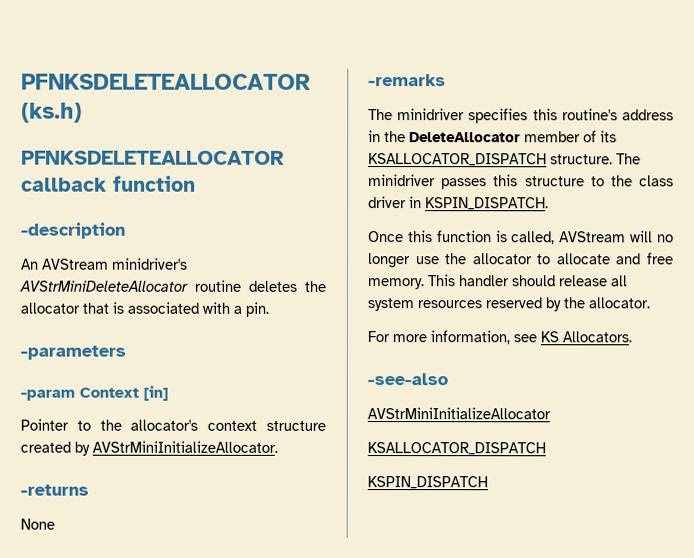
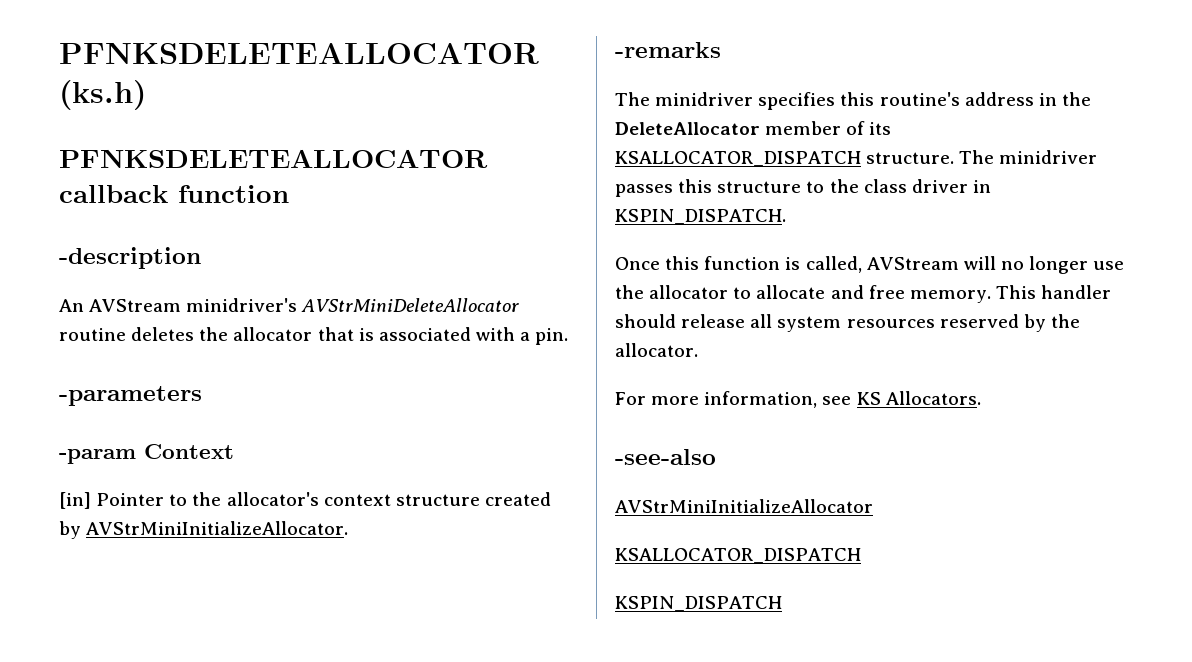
- -param Context [in]
- Pointer to the allocator's context structure created by AVStrMiniInitializeAllocator.
+ -param Context
+ [in] Pointer to the allocator's context structure created by AVStrMiniInitializeAllocator.
- -returns
- None

